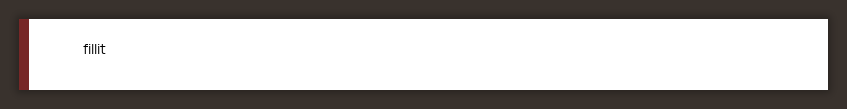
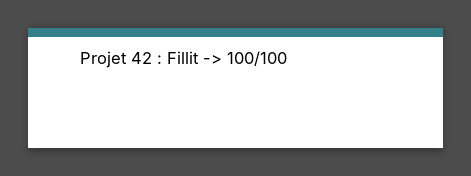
- fillit
+ Projet 42 : Fillit -> 100/100

